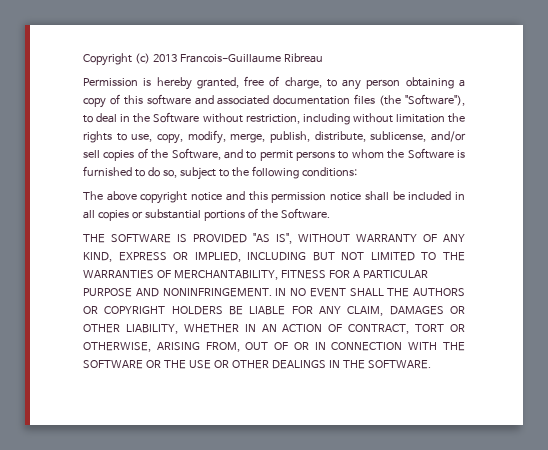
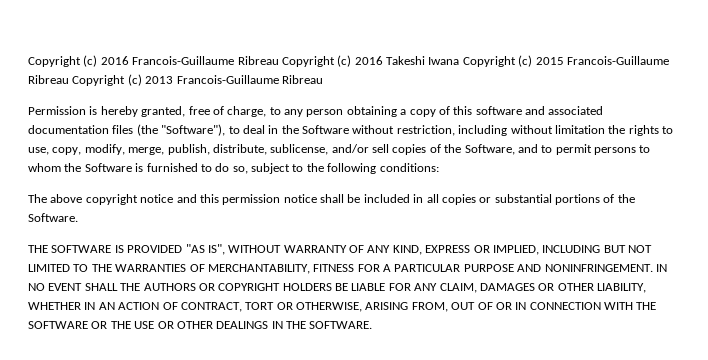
- Copyright (c) 2013 Francois-Guillaume Ribreau
+ Copyright (c) 2016 Francois-Guillaume Ribreau Copyright (c) 2016 Takeshi Iwana Copyright (c) 2015 Francois-Guillaume Ribreau Copyright (c) 2013 Francois-Guillaume Ribreau

